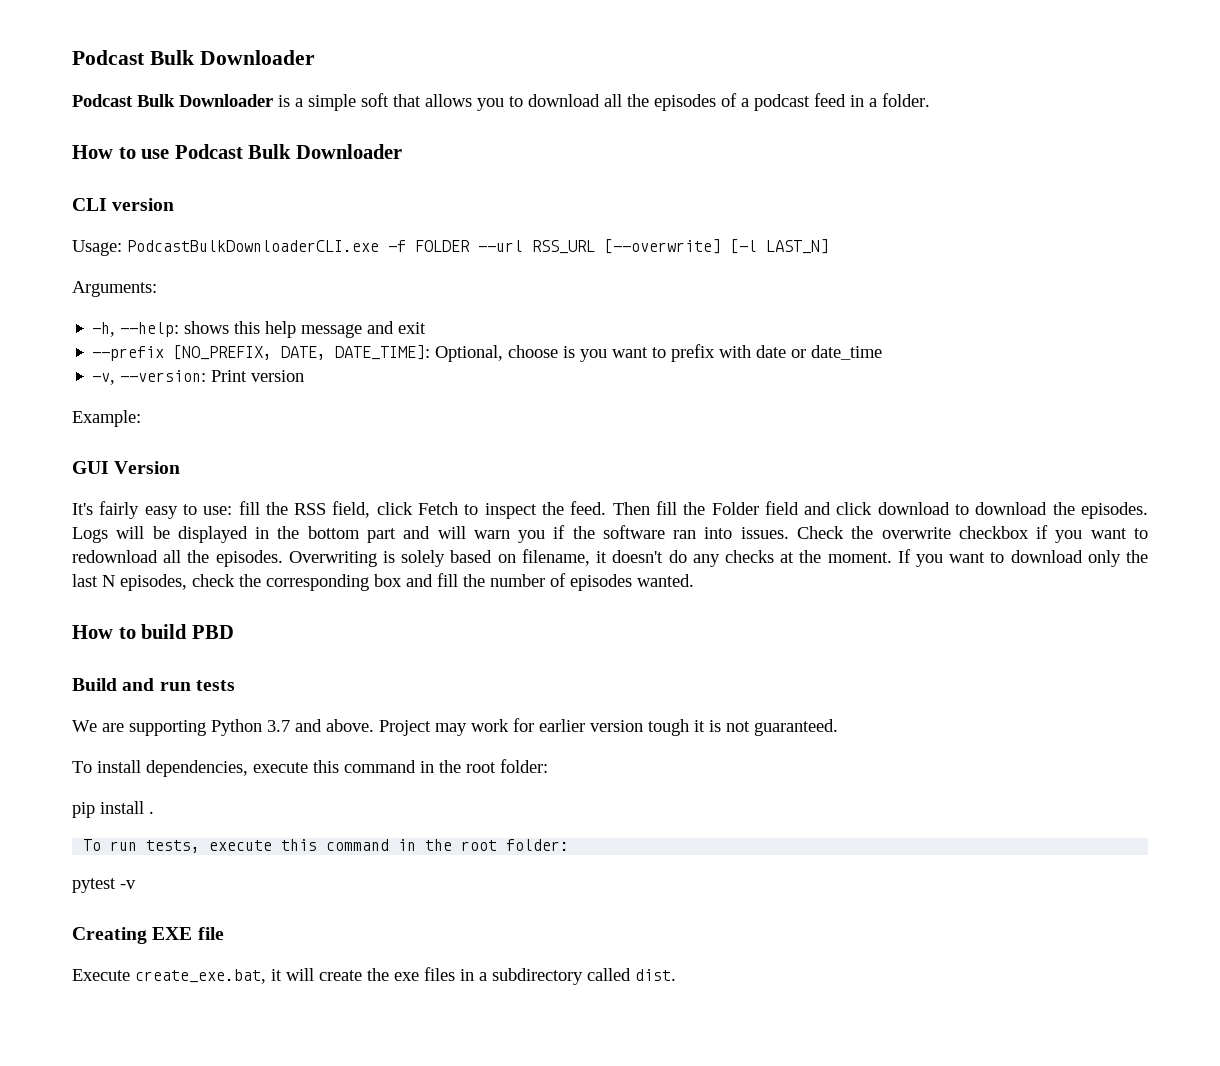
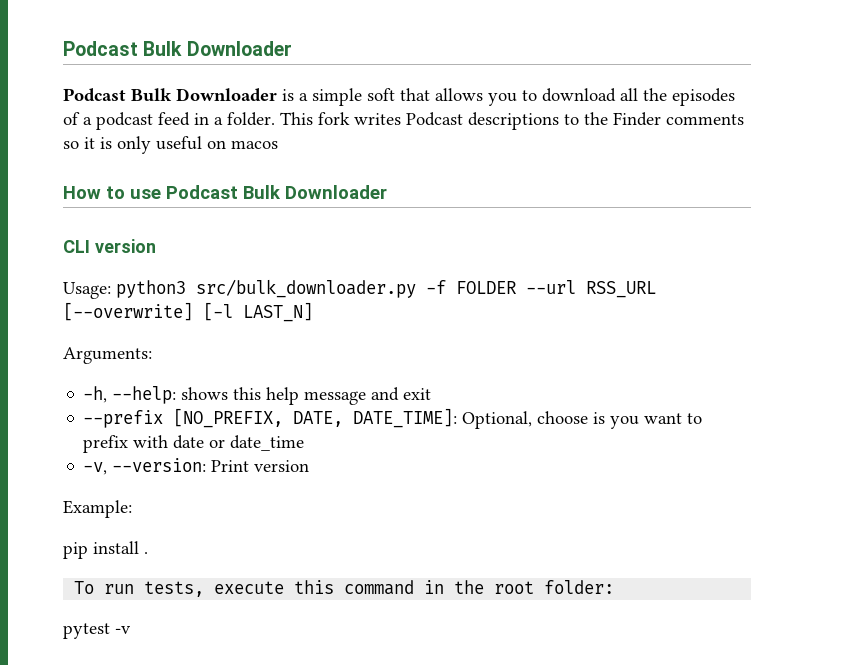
+ This fork writes Podcast descriptions to the Finder comments so it is only useful on macos
- Usage: PodcastBulkDownloaderCLI.exe -f FOLDER --url RSS_URL [--overwrite] [-l LAST_N]
+ Usage: python3 src/bulk_downloader.py -f FOLDER --url RSS_URL [--overwrite] [-l LAST_N]
- GUI Version
- It's fairly easy to use: fill the RSS field, click Fetch to inspect the feed. Then fill the Folder field and click download to download the episodes. Logs will be displayed in the bottom part and will warn you if the software ran into issues. Check the overwrite checkbox if you want to redownload all the episodes. Overwriting is solely based on filename, it doesn't do any checks at the moment. If you want to download only the last N episodes, check the corresponding box and fill the number of episodes wanted.
- How to build PBD
- Build and run tests
- We are supporting Python 3.7 and above. Project may work for earlier version tough it is not guaranteed.
- To install dependencies, execute this command in the root folder:
- Creating EXE file
- Execute create_exe.bat, it will create the exe files in a subdirectory called dist.

